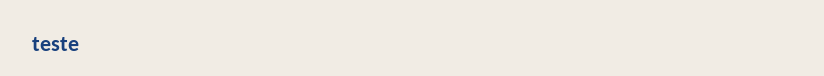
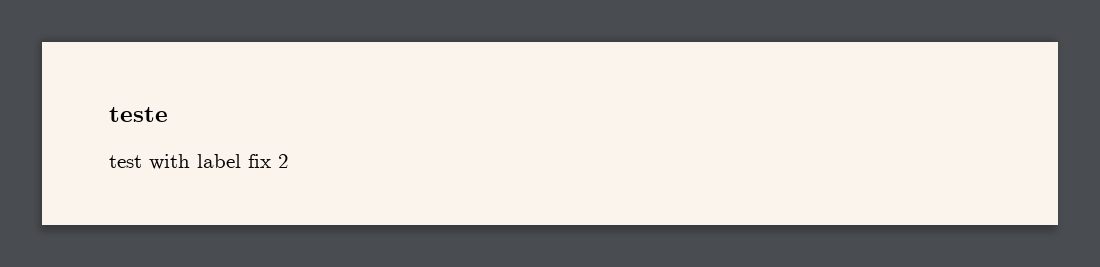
+ test with label fix 2

